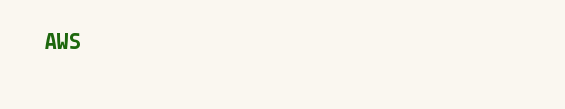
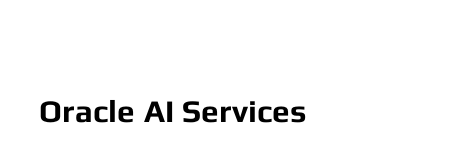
- AWS
+ Oracle AI Services

